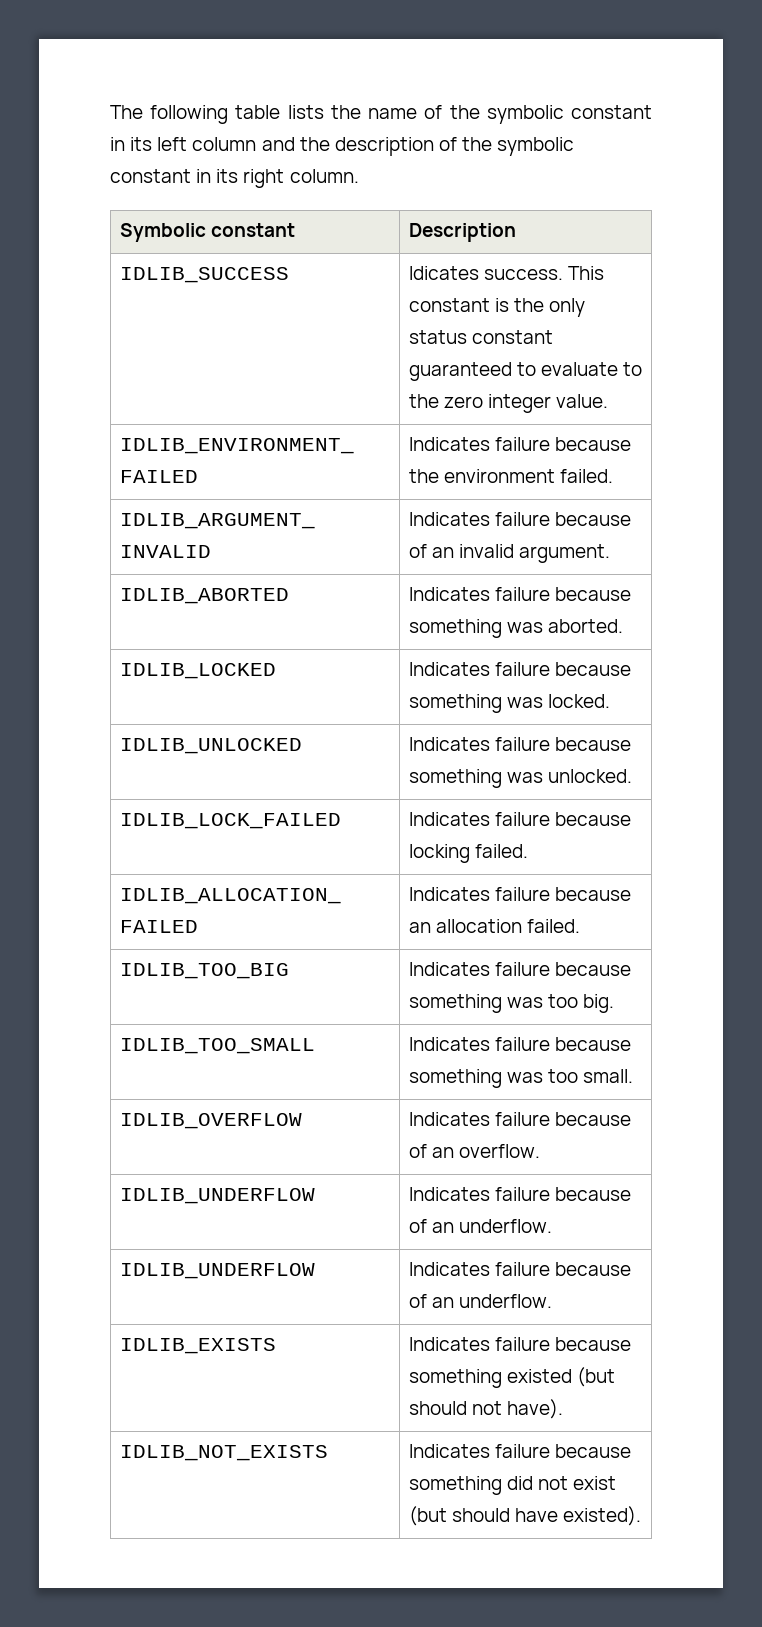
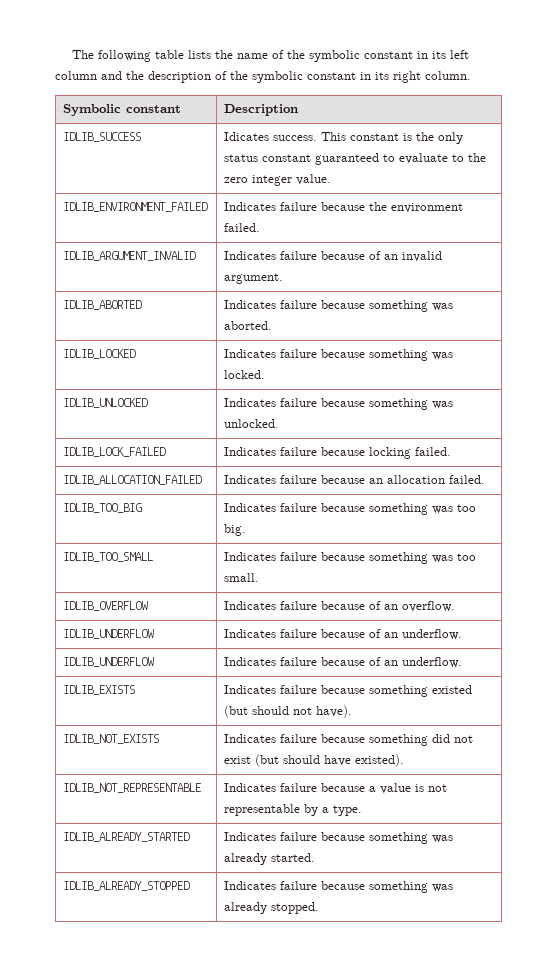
+ IDLIB_NOT_REPRESENTABLE | Indicates failure because a value is not representable by a type.
+ IDLIB_ALREADY_STARTED | Indicates failure because something was already started.
+ IDLIB_ALREADY_STOPPED | Indicates failure because something was already stopped.

